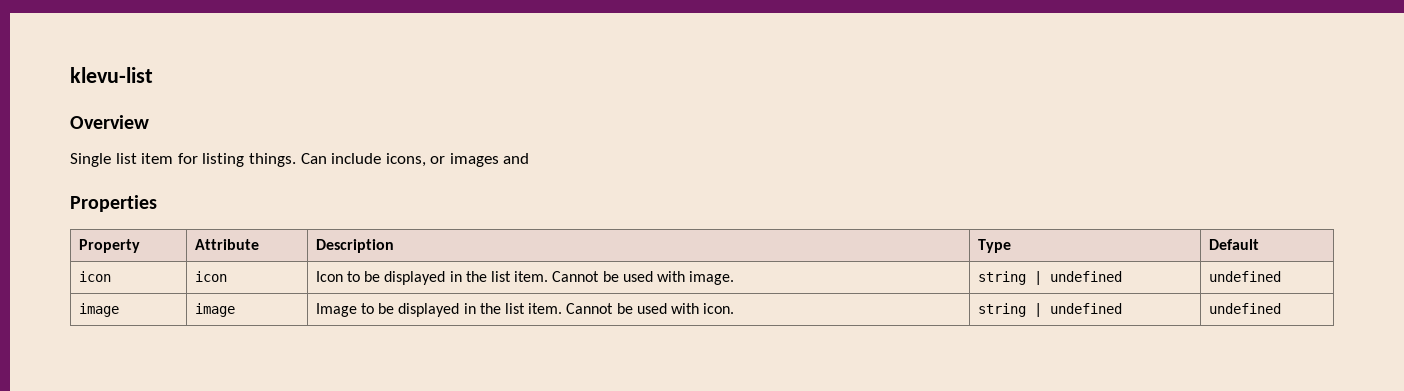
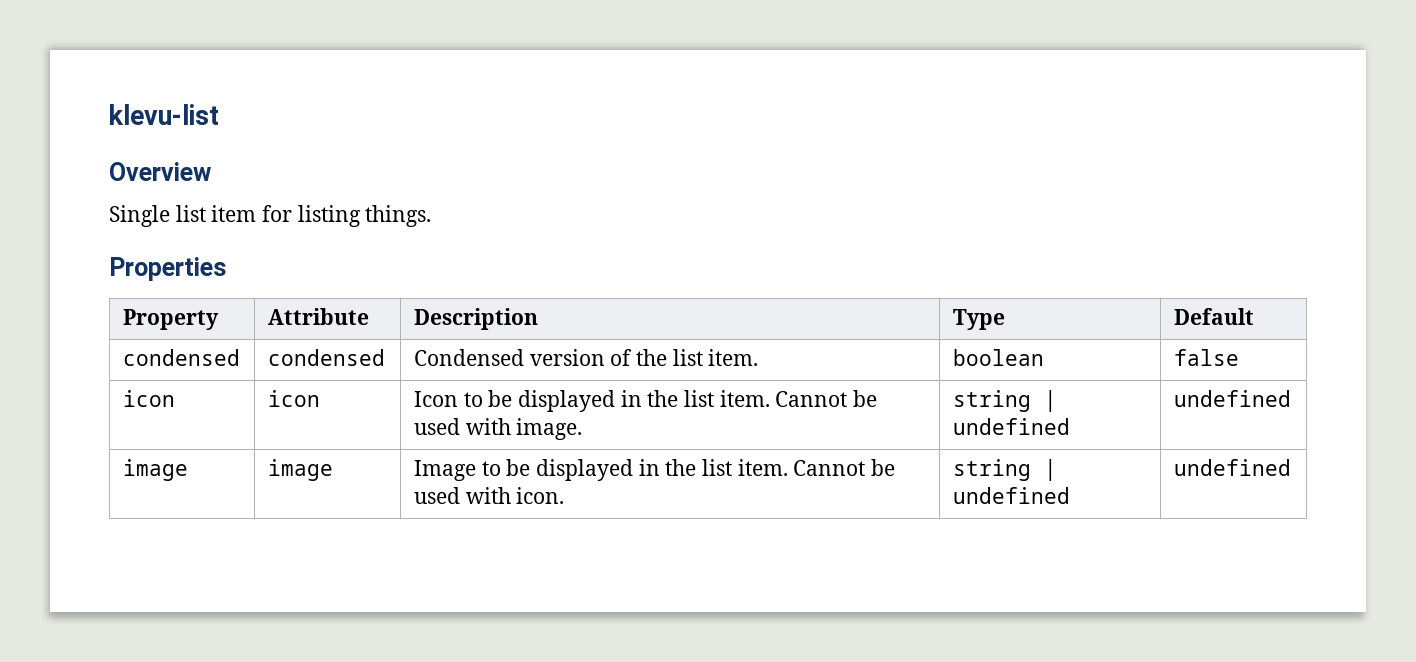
- Can include icons, or images and
+ condensed | condensed | Condensed version of the list item. | boolean | false

